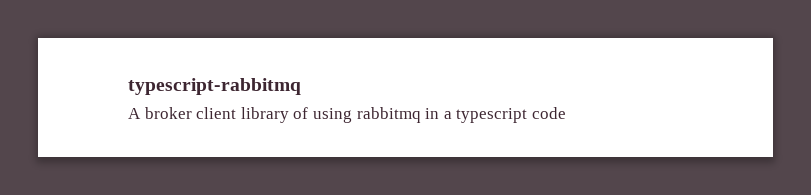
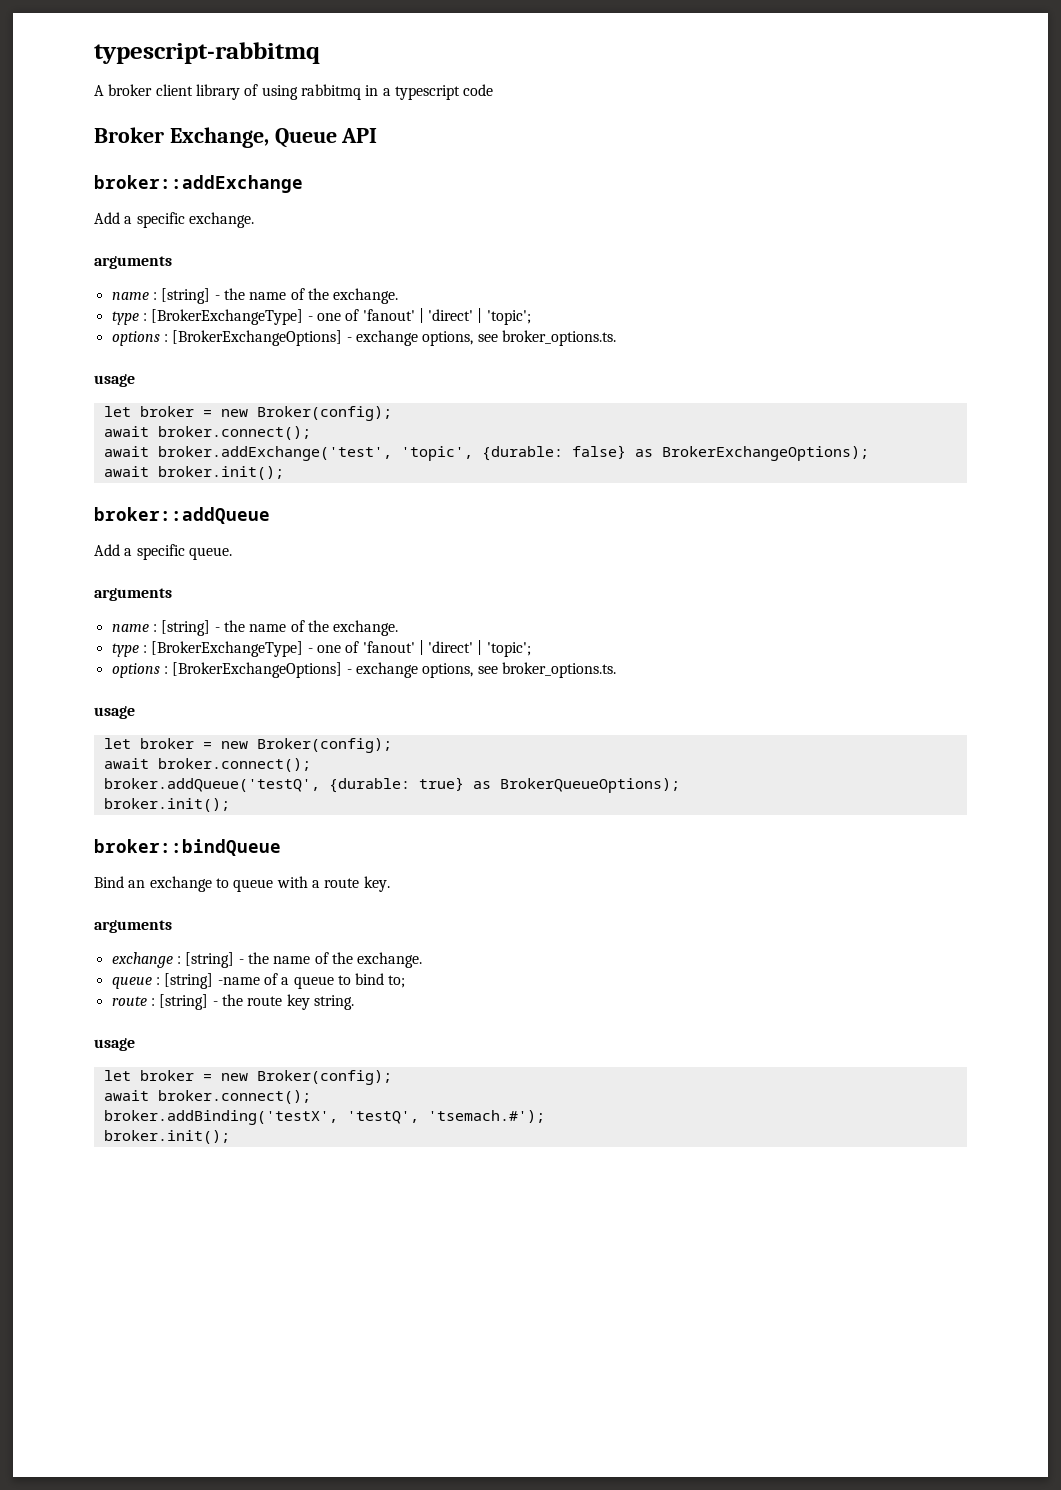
+ Broker Exchange, Queue API
+ broker::addExchange
+ Add a specific exchange.
+ arguments
+ name : [string] - the name of the exchange.
+ type : [BrokerExchangeType] - one of 'fanout' | 'direct' | 'topic';
+ options : [BrokerExchangeOptions] - exchange options, see broker_options.ts.
+ usage
+ let broker = new Broker(config);
+ await broker.connect();
+ await broker.addExchange('test', 'topic', {durable: false} as BrokerExchangeOptions);
+ await broker.init();
+ broker::addQueue
+ Add a specific queue.
+ arguments
+ name : [string] - the name of the exchange.
+ type : [BrokerExchangeType] - one of 'fanout' | 'direct' | 'topic';
+ options : [BrokerExchangeOptions] - exchange options, see broker_options.ts.
+ usage
+ let broker = new Broker(config);
+ await broker.connect();
+ broker.addQueue('testQ', {durable: true} as BrokerQueueOptions);
+ broker.init();
+ broker::bindQueue
+ Bind an exchange to queue with a route key.
+ arguments
+ exchange : [string] - the name of the exchange.
+ queue : [string] -name of a queue to bind to;
+ route : [string] - the route key string.
+ usage
+ let broker = new Broker(config);
+ await broker.connect();
+ broker.addBinding('testX', 'testQ', 'tsemach.#');
+ broker.init();

